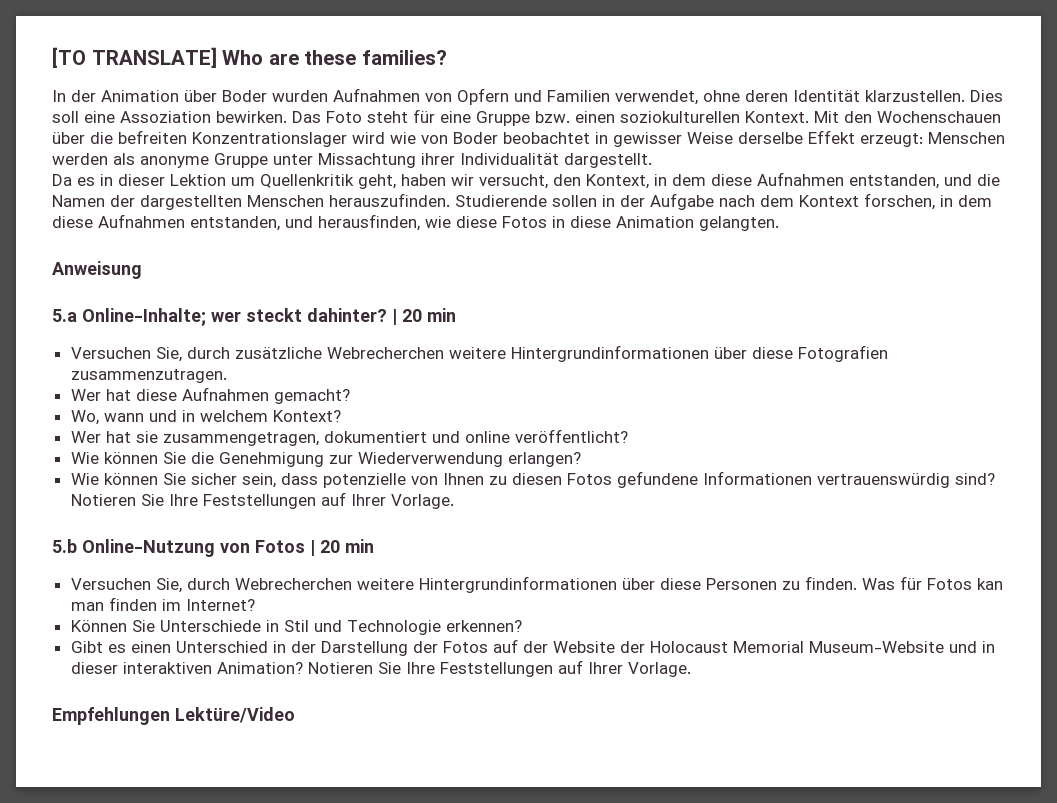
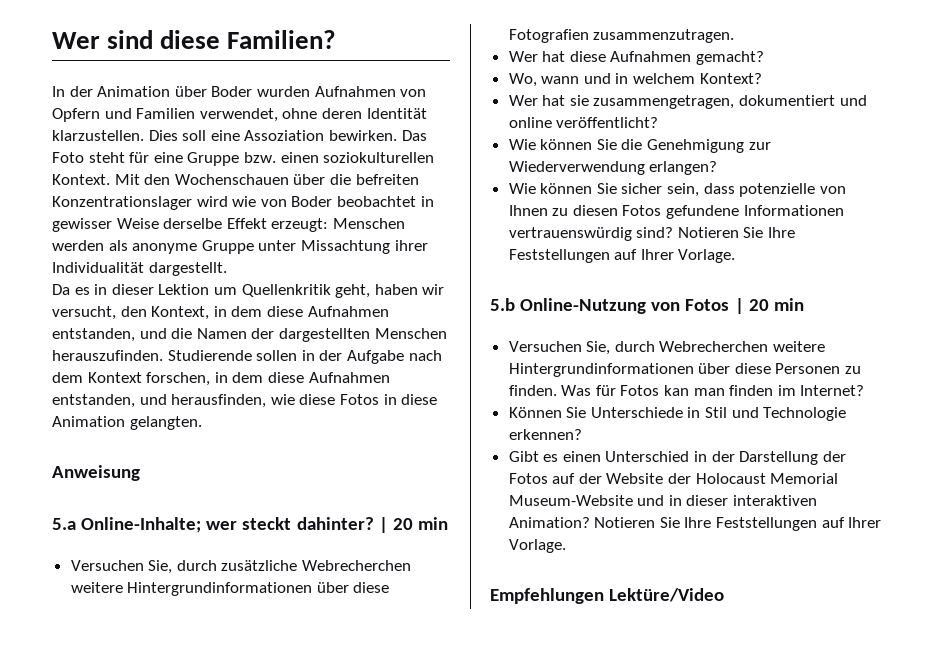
- [TO TRANSLATE] Who are these families?
+ Wer sind diese Familien?

